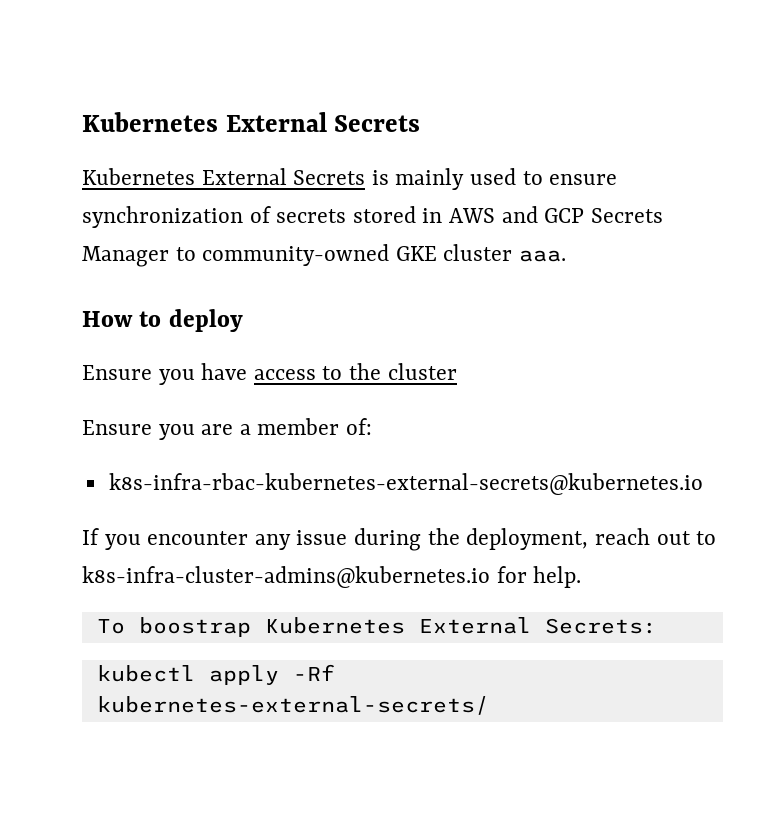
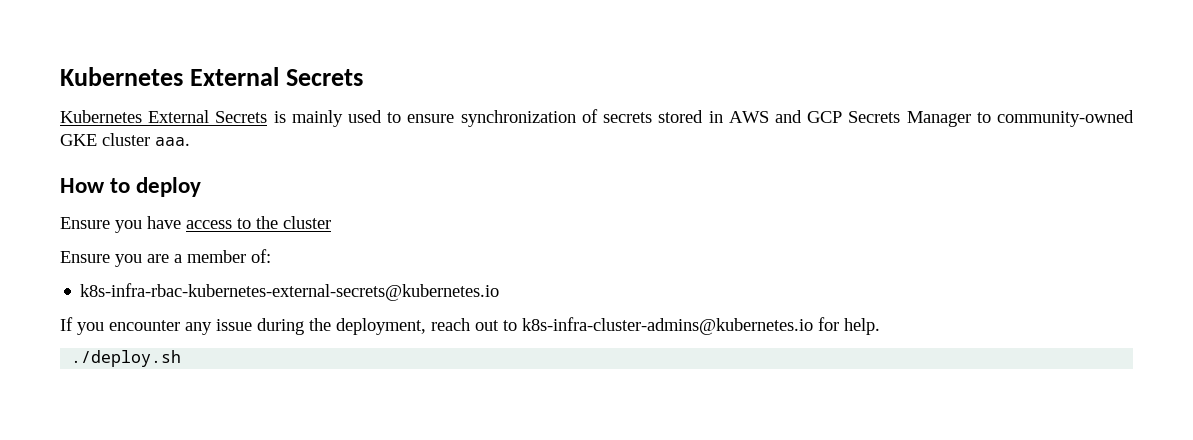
- To boostrap Kubernetes External Secrets:
- kubectl apply -Rf kubernetes-external-secrets/
+ ./deploy.sh

